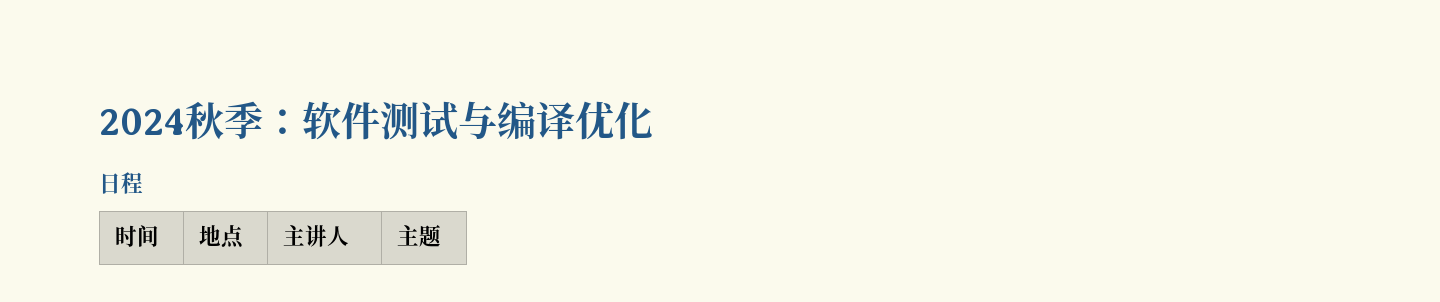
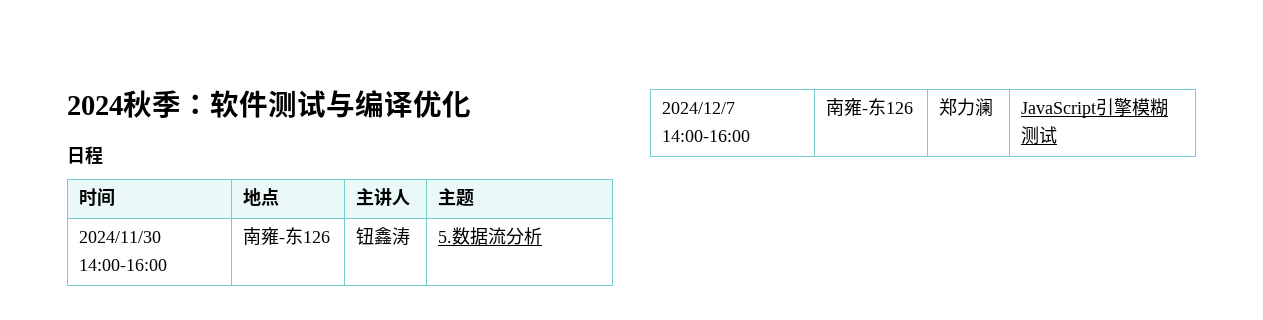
+ 2024/11/30 14:00-16:00 | 南雍-东126 | 钮鑫涛 | 5.数据流分析
+ 2024/12/7 14:00-16:00 | 南雍-东126 | 郑力澜 | JavaScript引擎模糊测试

